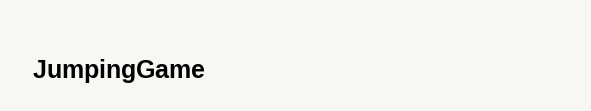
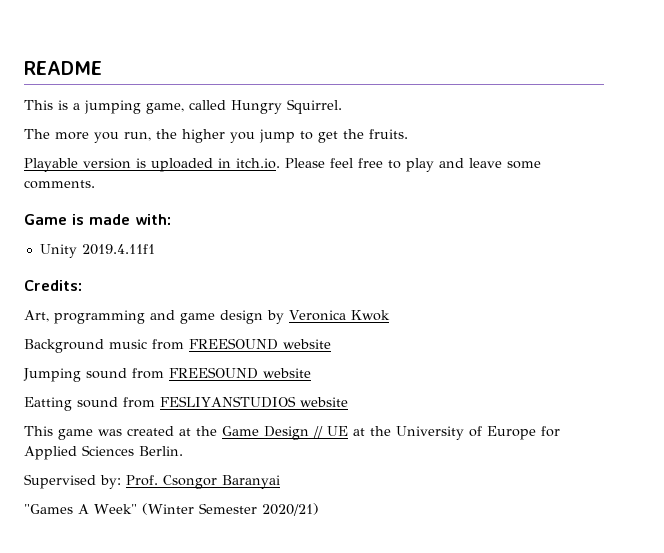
- JumpingGame
+ README
+ This is a jumping game, called Hungry Squirrel.
+ The more you run, the higher you jump to get the fruits.
+ Playable version is uploaded in itch.io. Please feel free to play and leave some comments.
+ Game is made with:
+ Unity 2019.4.11f1
+ Credits:
+ Art, programming and game design by Veronica Kwok
+ Background music from FREESOUND website
+ Jumping sound from FREESOUND website
+ Eatting sound from FESLIYANSTUDIOS website
+ This game was created at the Game Design // UE at the University of Europe for Applied Sciences Berlin.
+ Supervised by: Prof. Csongor Baranyai
+ "Games A Week" (Winter Semester 2020/21)

